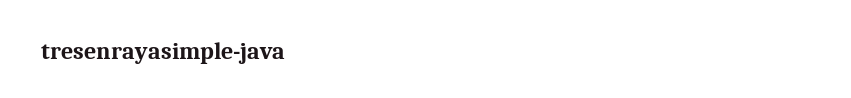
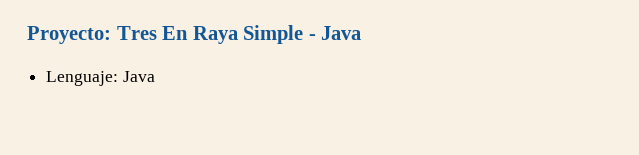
- tresenrayasimple-java
+ Proyecto: Tres En Raya Simple - Java
+ Lenguaje: Java

